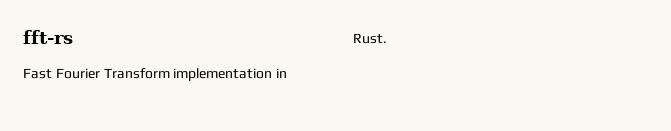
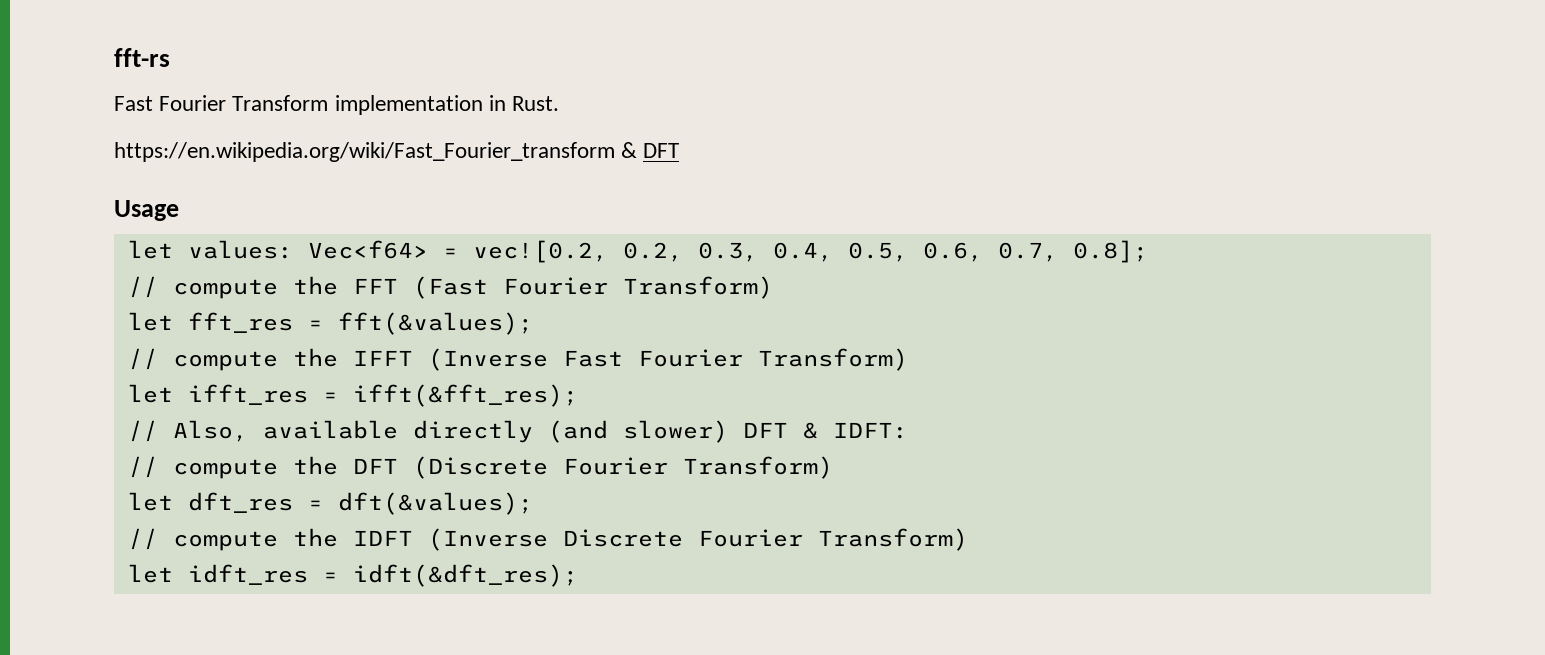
+ https://en.wikipedia.org/wiki/Fast_Fourier_transform & DFT
+ Usage
+ let values: Vec<f64> = vec![0.2, 0.2, 0.3, 0.4, 0.5, 0.6, 0.7, 0.8];
+ // compute the FFT (Fast Fourier Transform)
+ let fft_res = fft(&values);
+ // compute the IFFT (Inverse Fast Fourier Transform)
+ let ifft_res = ifft(&fft_res);
+ // Also, available directly (and slower) DFT & IDFT:
+ // compute the DFT (Discrete Fourier Transform)
+ let dft_res = dft(&values);
+ // compute the IDFT (Inverse Discrete Fourier Transform)
+ let idft_res = idft(&dft_res);

